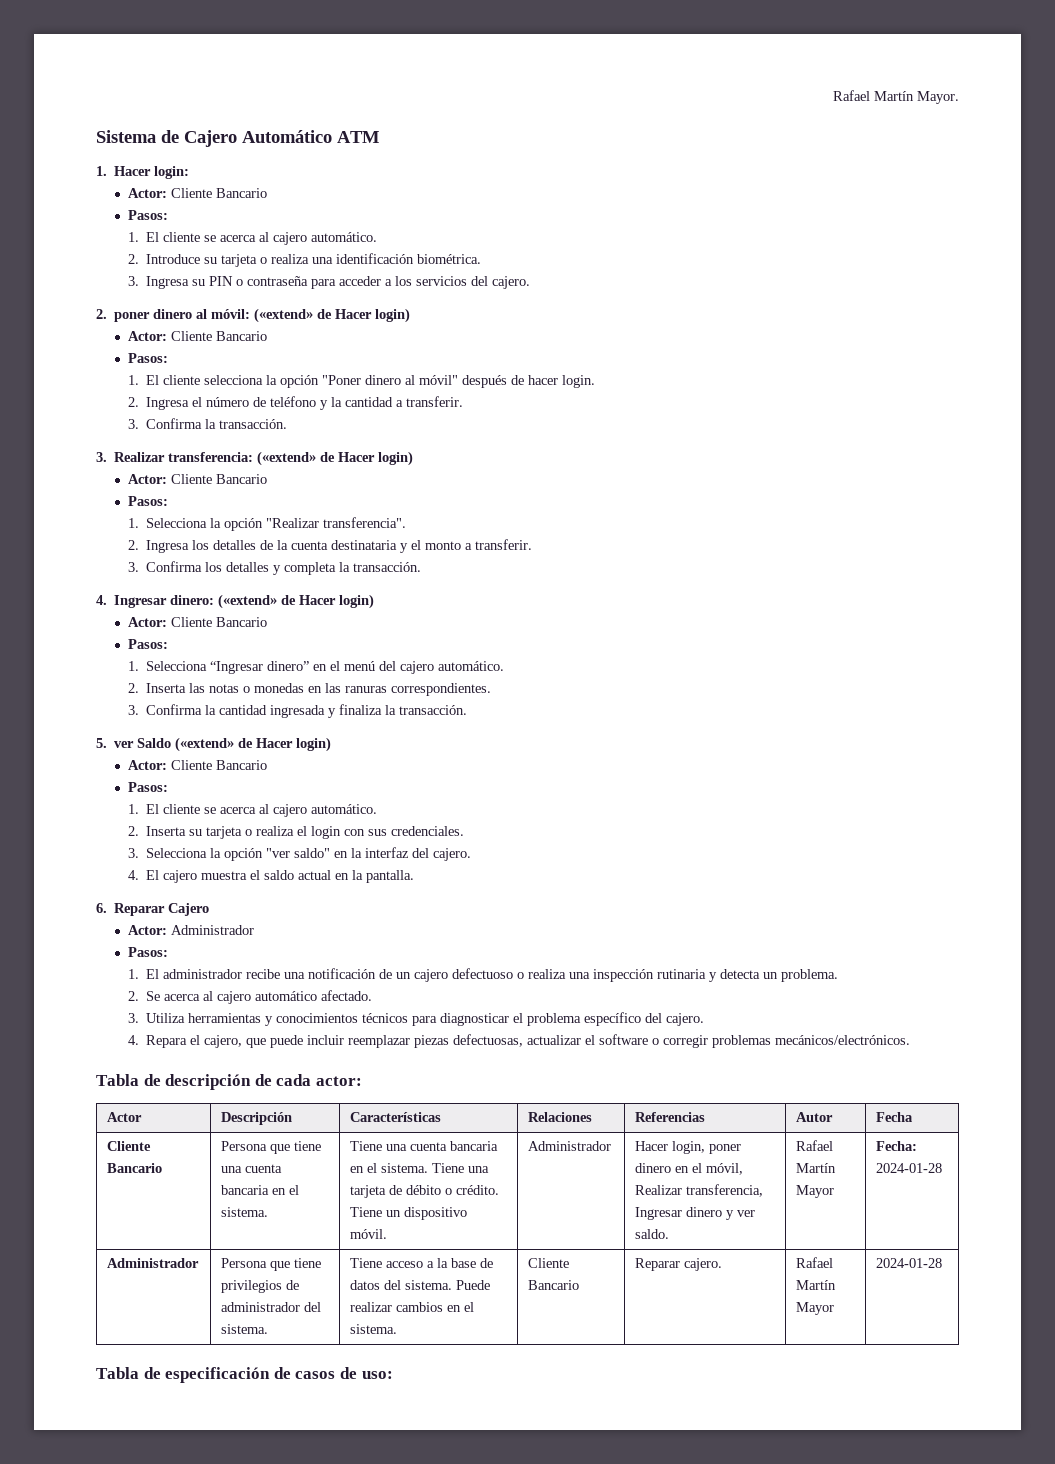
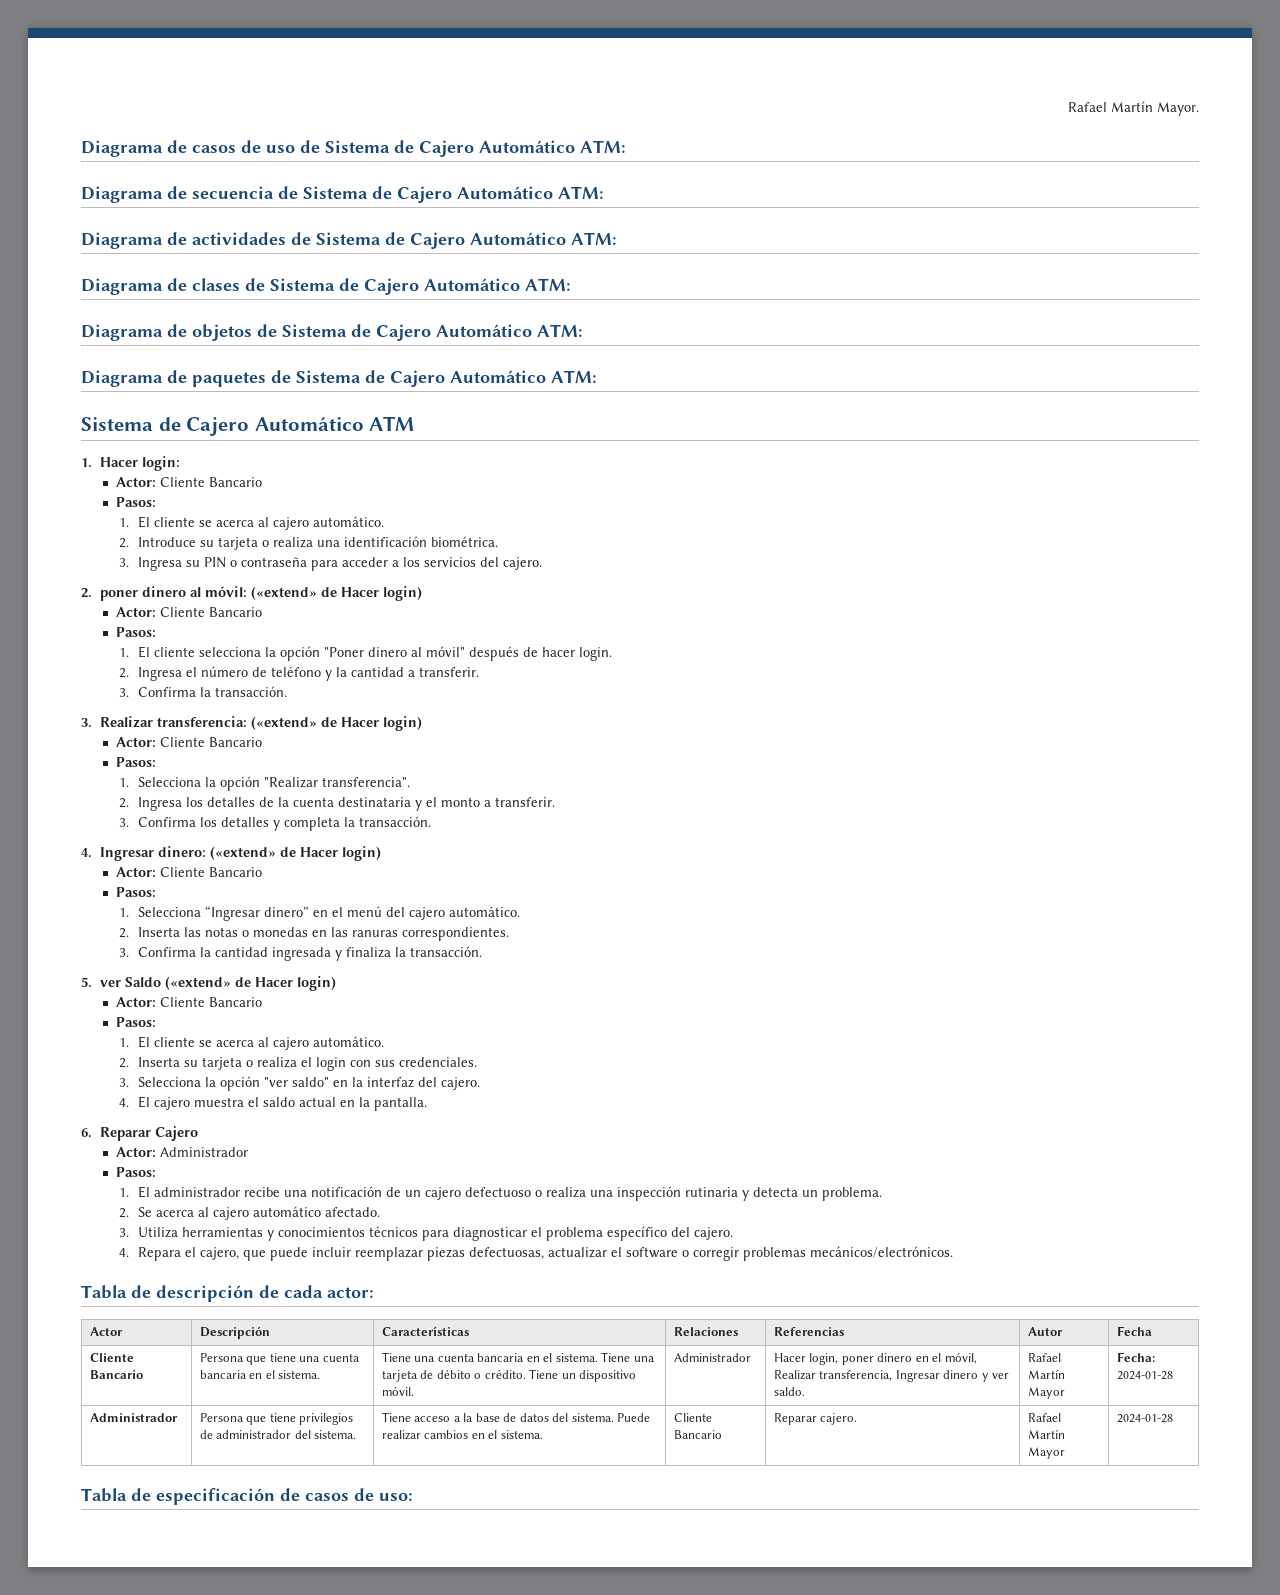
+ Diagrama de casos de uso de Sistema de Cajero Automático ATM:
+ Diagrama de secuencia de Sistema de Cajero Automático ATM:
+ Diagrama de actividades de Sistema de Cajero Automático ATM:
+ Diagrama de clases de Sistema de Cajero Automático ATM:
+ Diagrama de objetos de Sistema de Cajero Automático ATM:
+ Diagrama de paquetes de Sistema de Cajero Automático ATM:

